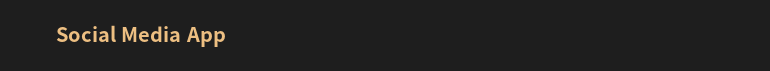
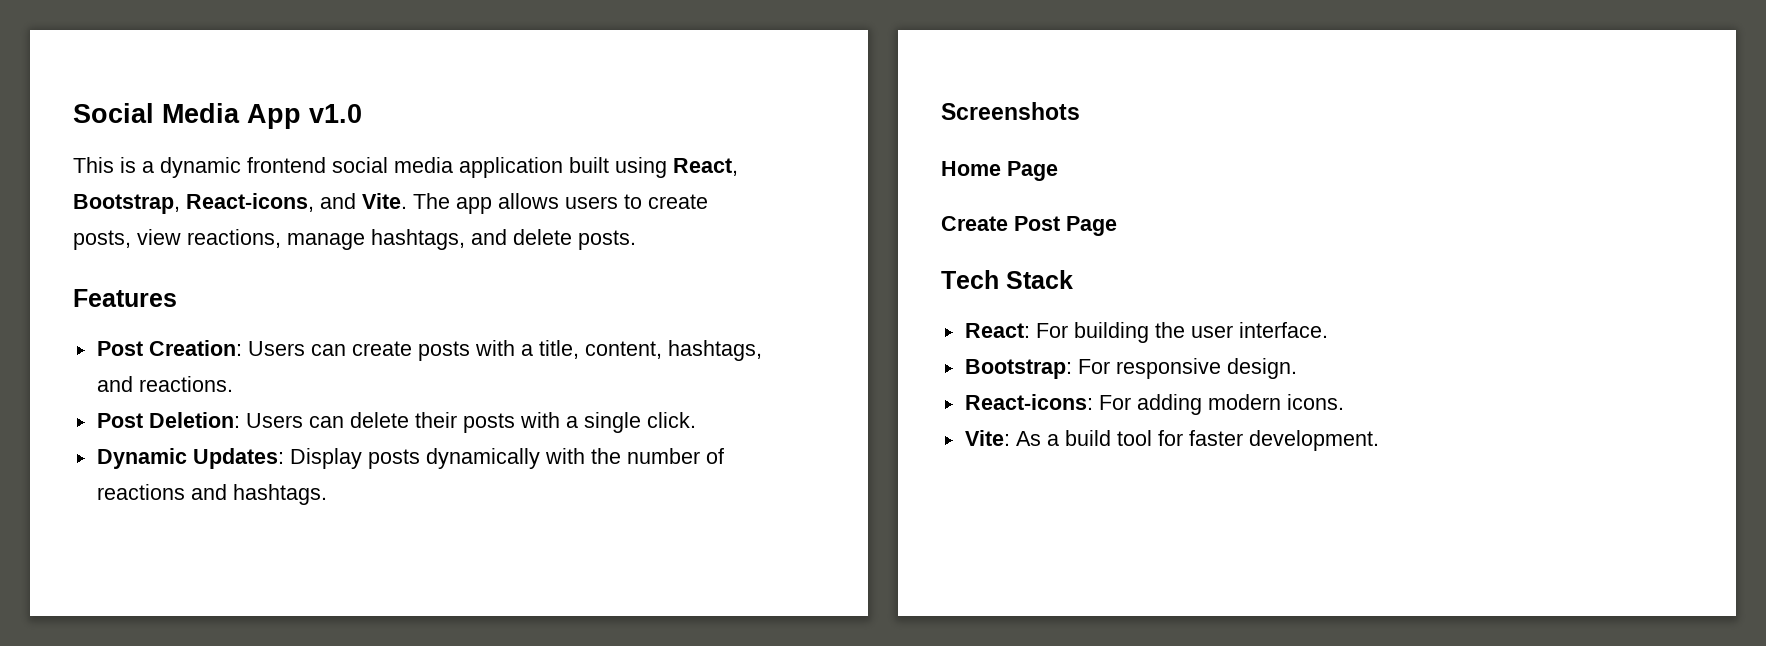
- Social Media App
+ Social Media App v1.0
+ This is a dynamic frontend social media application built using React, Bootstrap, React-icons, and Vite. The app allows users to create posts, view reactions, manage hashtags, and delete posts.
+ Features
+ Post Creation: Users can create posts with a title, content, hashtags, and reactions.
+ Post Deletion: Users can delete their posts with a single click.
+ Dynamic Updates: Display posts dynamically with the number of reactions and hashtags.
+ Screenshots
+ Home Page
+ Create Post Page
+ Tech Stack
+ React: For building the user interface.
+ Bootstrap: For responsive design.
+ React-icons: For adding modern icons.
+ Vite: As a build tool for faster development.

